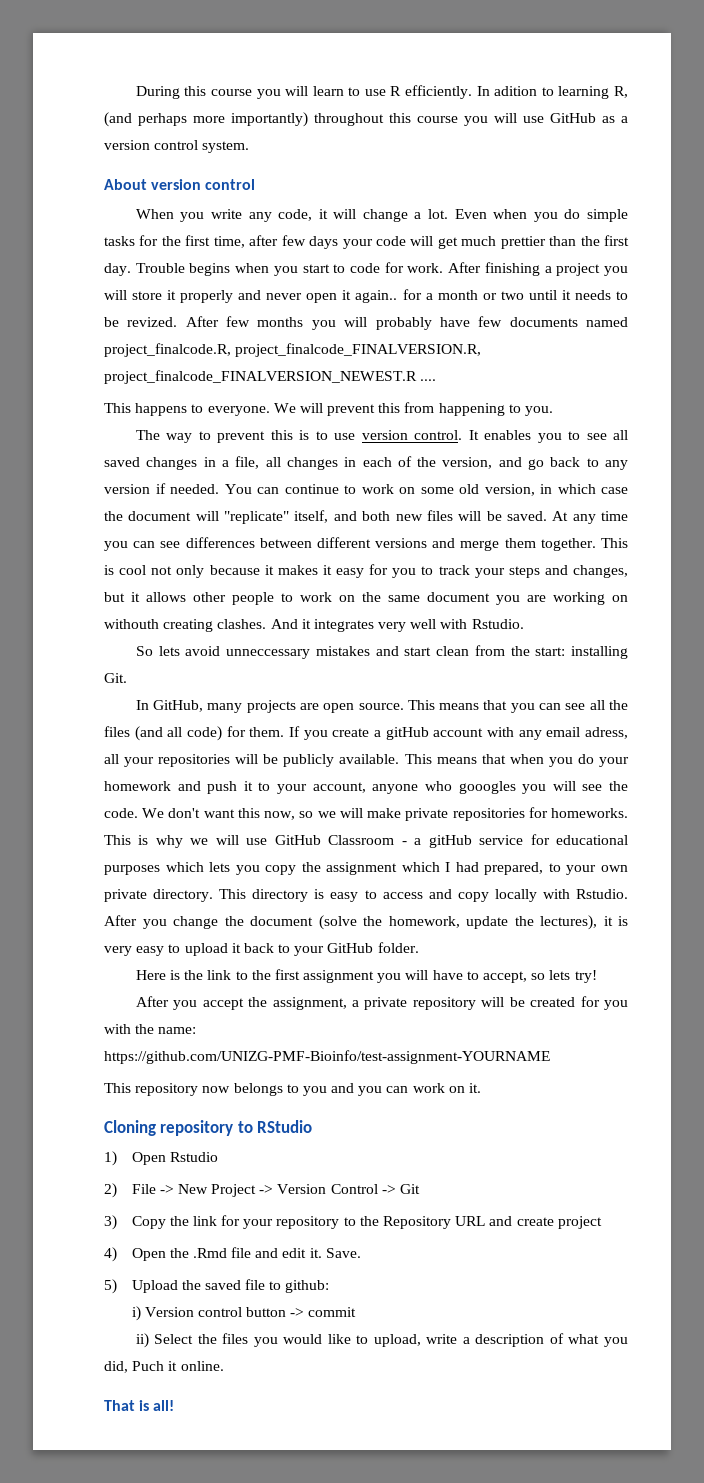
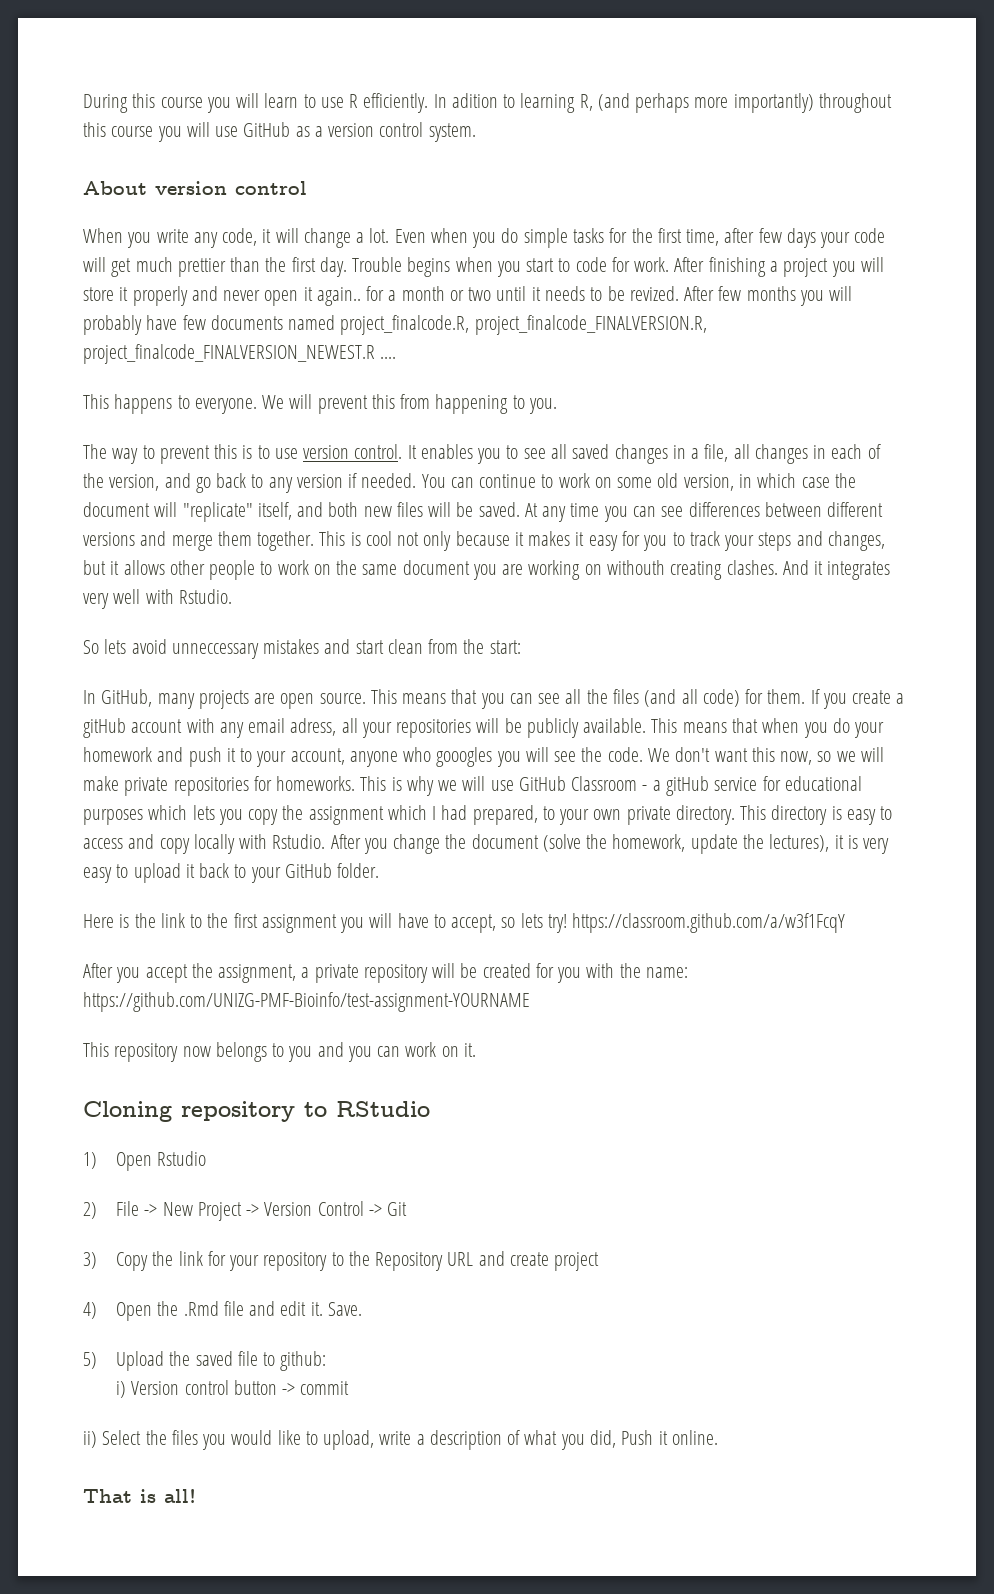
- So lets avoid unneccessary mistakes and start clean from the start: installing Git.
+ So lets avoid unneccessary mistakes and start clean from the start:
- Here is the link to the first assignment you will have to accept, so lets try!
+ Here is the link to the first assignment you will have to accept, so lets try! https://classroom.github.com/a/w3f1FcqY
- ii) Select the files you would like to upload, write a description of what you did, Puch it online.
+ ii) Select the files you would like to upload, write a description of what you did, Push it online.

